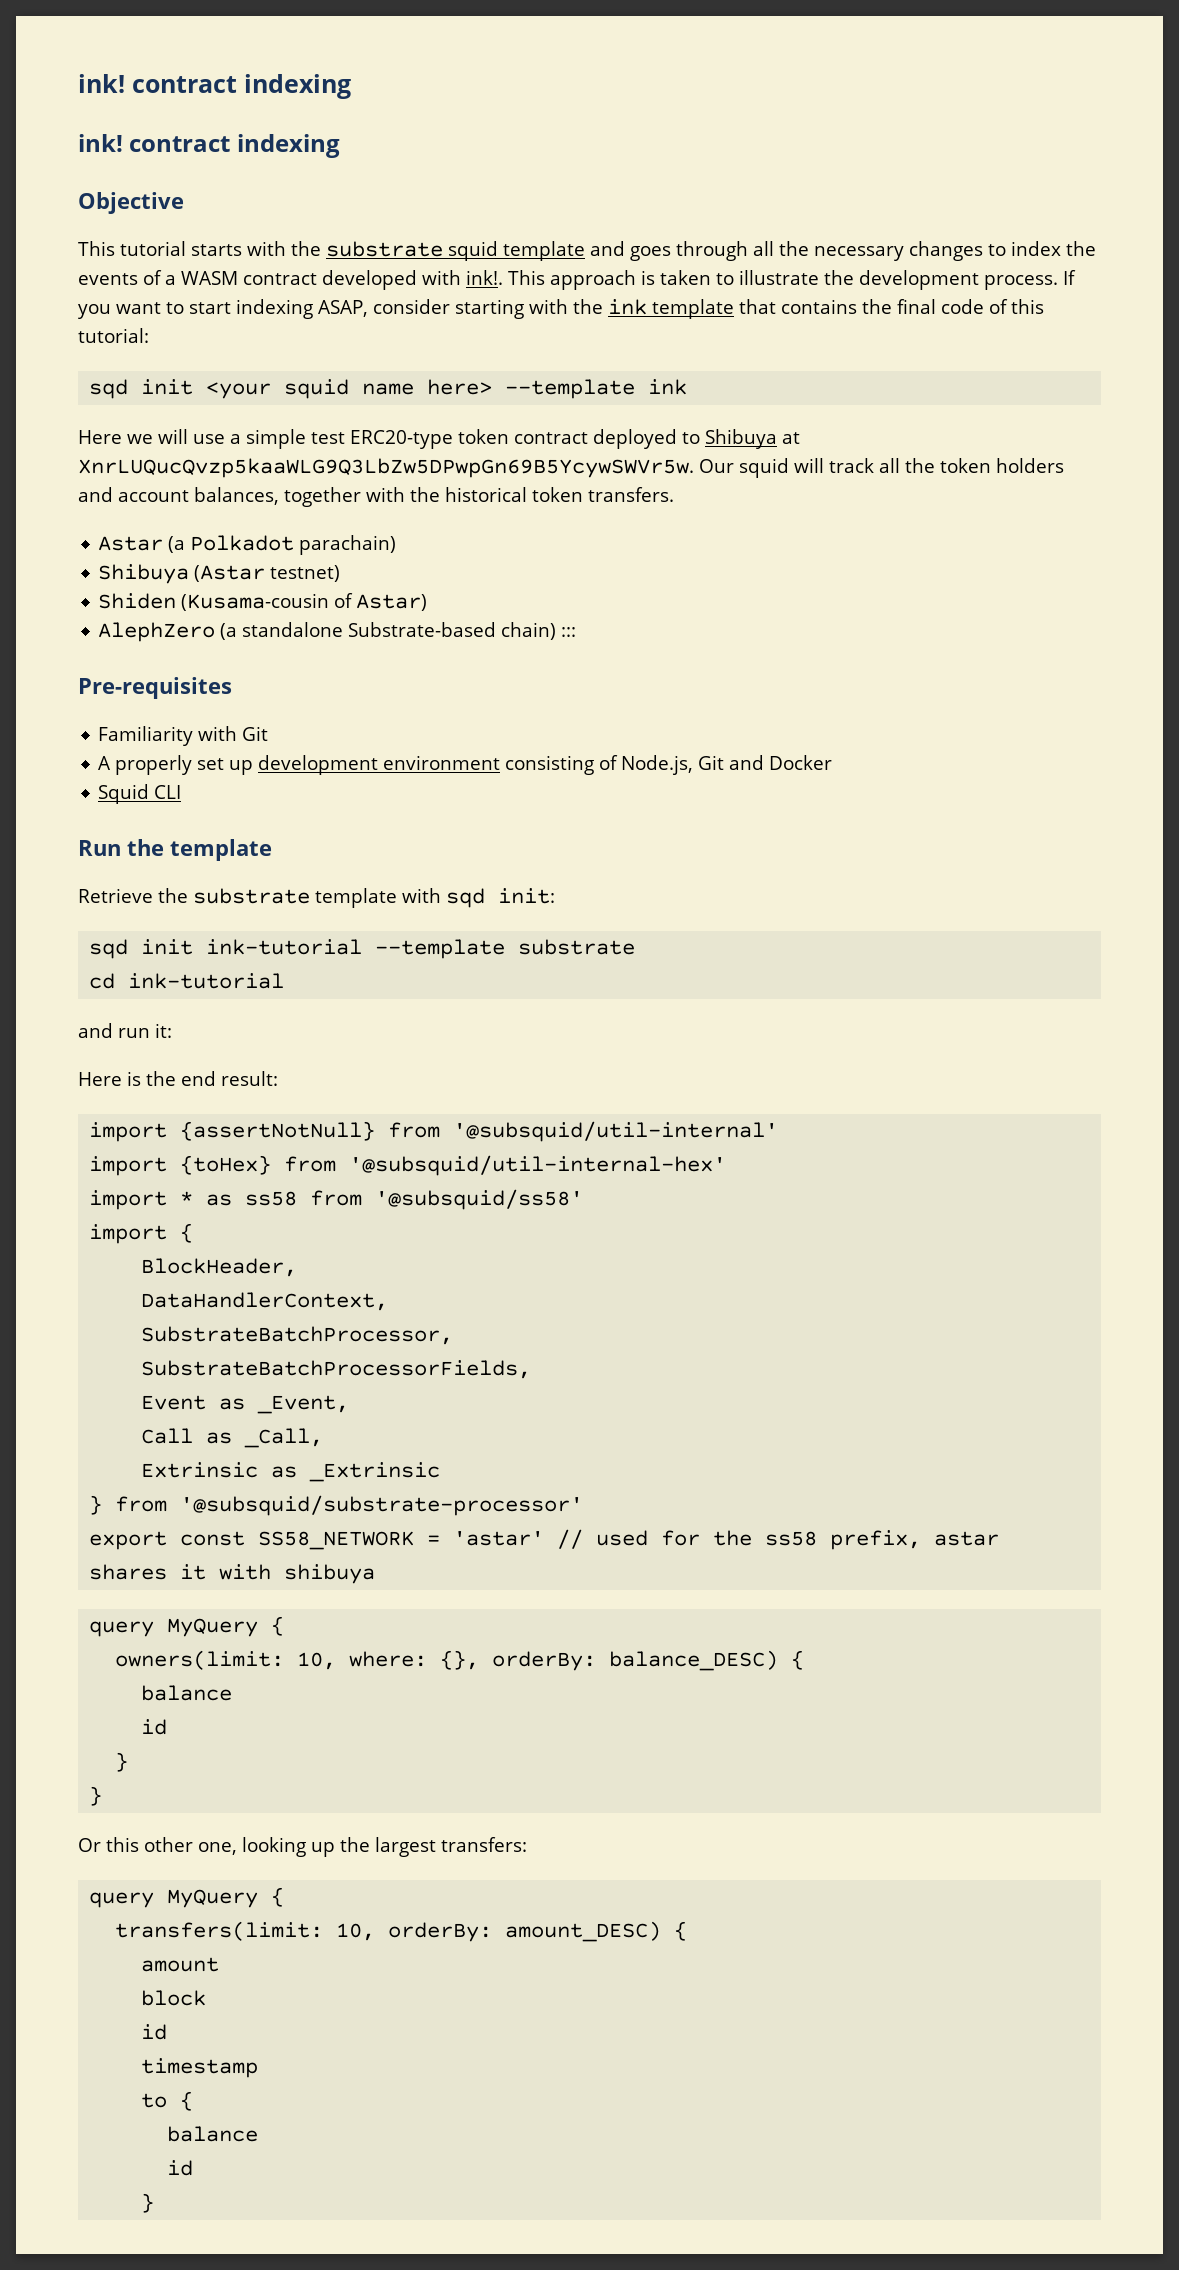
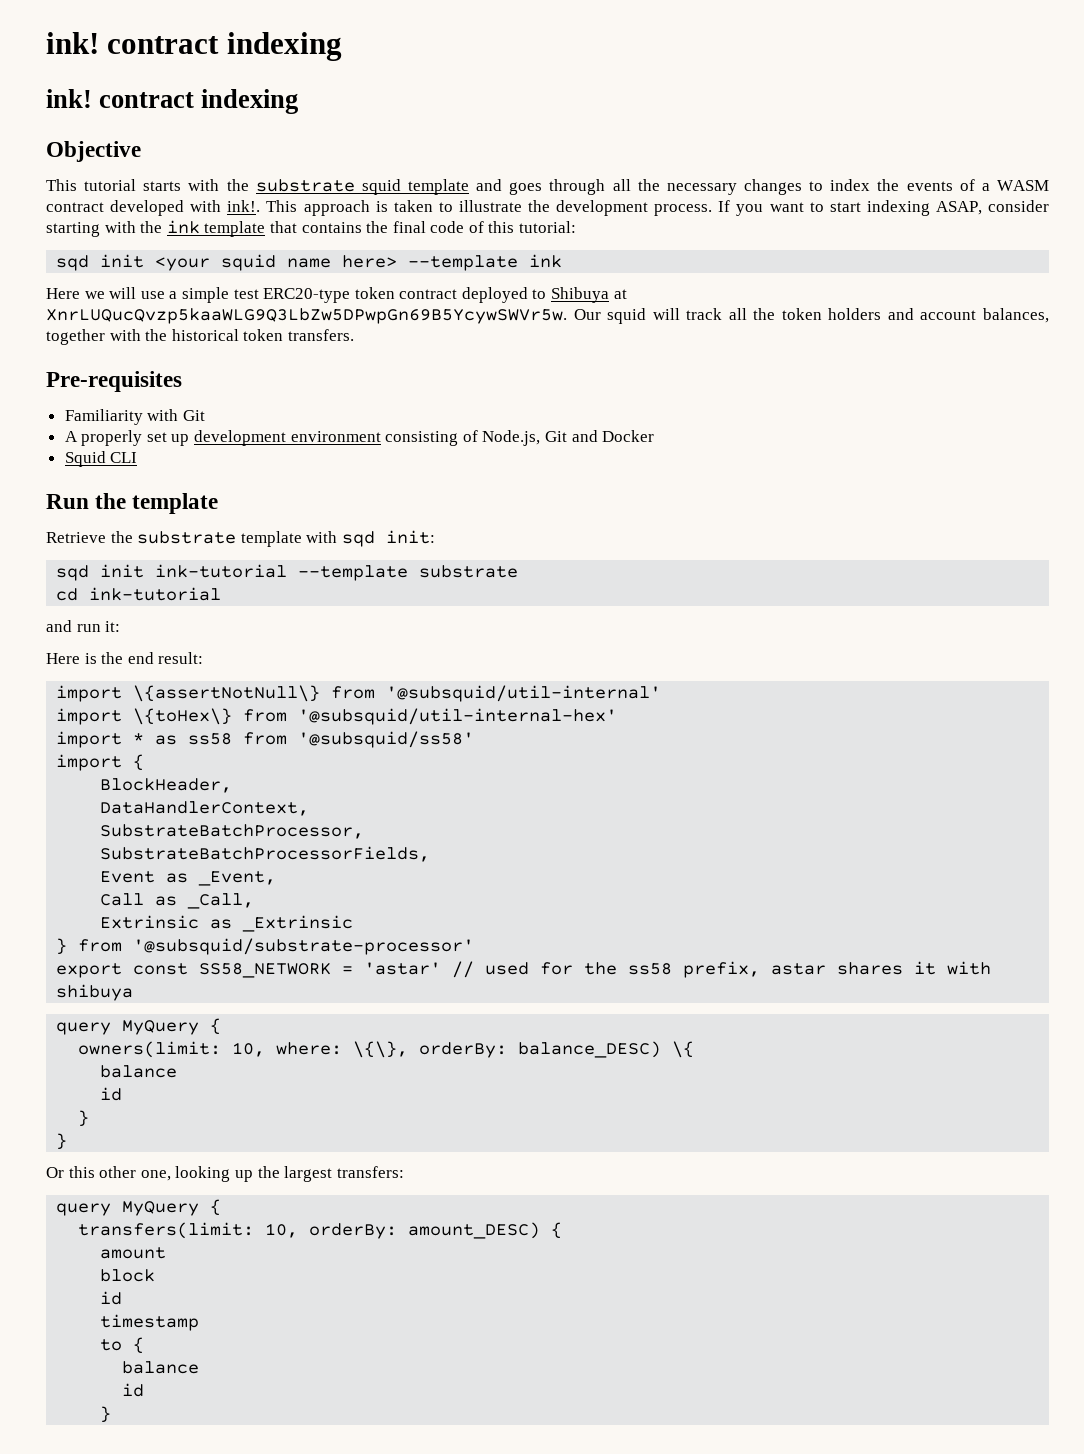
- Astar (a Polkadot parachain)
- Shibuya (Astar testnet)
- Shiden (Kusama-cousin of Astar)
- AlephZero (a standalone Substrate-based chain) :::
- import {assertNotNull} from '@subsquid/util-internal'
+ import \{assertNotNull\} from '@subsquid/util-internal'
- import {toHex} from '@subsquid/util-internal-hex'
+ import \{toHex\} from '@subsquid/util-internal-hex'
- owners(limit: 10, where: {}, orderBy: balance_DESC) {
+ owners(limit: 10, where: \{\}, orderBy: balance_DESC) \{

